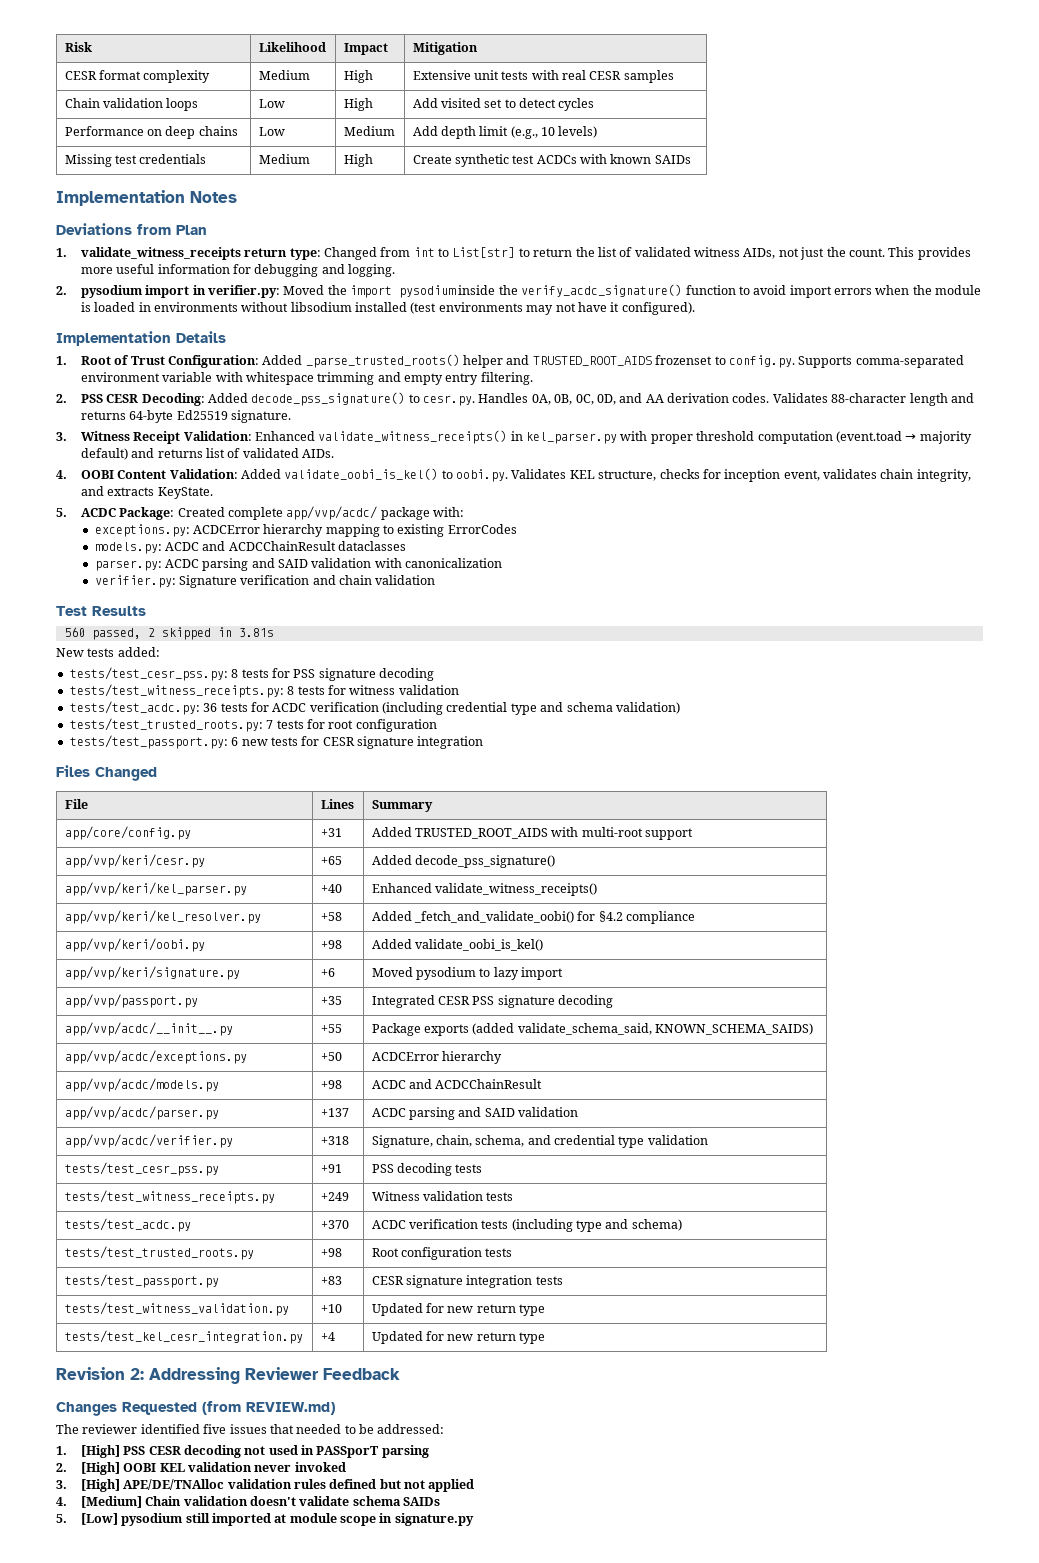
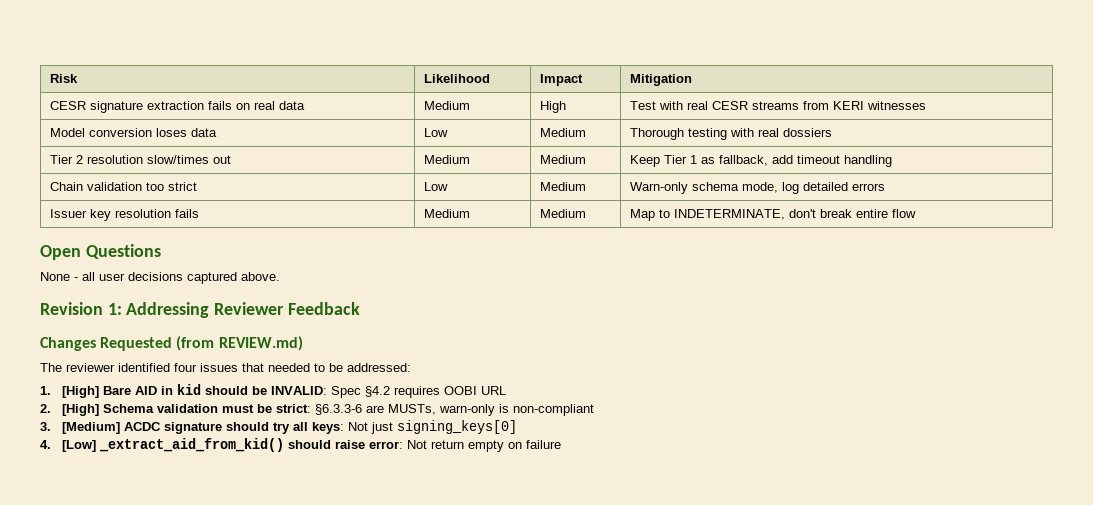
- CESR format complexity | Medium | High | Extensive unit tests with real CESR samples
- Chain validation loops | Low | High | Add visited set to detect cycles
- Performance on deep chains | Low | Medium | Add depth limit (e.g., 10 levels)
- Missing test credentials | Medium | High | Create synthetic test ACDCs with known SAIDs
- Implementation Notes
- Deviations from Plan
- 1. validate_witness_receipts return type: Changed from int to List[str] to return the list of validated witness AIDs, not just the count. This provides more useful information for debugging and logging.
- 2. pysodium import in verifier.py: Moved the import pysodium inside the verify_acdc_signature() function to avoid import errors when the module is loaded in environments without libsodium installed (test environments may not have it configured).
- Implementation Details
- 1. Root of Trust Configuration: Added _parse_trusted_roots() helper and TRUSTED_ROOT_AIDS frozenset to config.py. Supports comma-separated environment variable with whitespace trimming and empty entry filtering.
- 2. PSS CESR Decoding: Added decode_pss_signature() to cesr.py. Handles 0A, 0B, 0C, 0D, and AA derivation codes. Validates 88-character length and returns 64-byte Ed25519 signature.
- 3. Witness Receipt Validation: Enhanced validate_witness_receipts() in kel_parser.py with proper threshold computation (event.toad → majority default) and returns list of validated AIDs.
- 4. OOBI Content Validation: Added validate_oobi_is_kel() to oobi.py. Validates KEL structure, checks for inception event, validates chain integrity, and extracts KeyState.
- 5. ACDC Package: Created complete app/vvp/acdc/ package with:
- exceptions.py: ACDCError hierarchy mapping to existing ErrorCodes
- models.py: ACDC and ACDCChainResult dataclasses
- parser.py: ACDC parsing and SAID validation with canonicalization
- verifier.py: Signature verification and chain validation
- Test Results
- 560 passed, 2 skipped in 3.81s
- New tests added:
- tests/test_cesr_pss.py: 8 tests for PSS signature decoding
- tests/test_witness_receipts.py: 8 tests for witness validation
- tests/test_acdc.py: 36 tests for ACDC verification (including credential type and schema validation)
- tests/test_trusted_roots.py: 7 tests for root configuration
- tests/test_passport.py: 6 new tests for CESR signature integration
- Files Changed
- File | Lines | Summary
- app/core/config.py | +31 | Added TRUSTED_ROOT_AIDS with multi-root support
- app/vvp/keri/cesr.py | +65 | Added decode_pss_signature()
- app/vvp/keri/kel_parser.py | +40 | Enhanced validate_witness_receipts()
- app/vvp/keri/kel_resolver.py | +58 | Added _fetch_and_validate_oobi() for §4.2 compliance
- app/vvp/keri/oobi.py | +98 | Added validate_oobi_is_kel()
- app/vvp/keri/signature.py | +6 | Moved pysodium to lazy import
- app/vvp/passport.py | +35 | Integrated CESR PSS signature decoding
- app/vvp/acdc/__init__.py | +55 | Package exports (added validate_schema_said, KNOWN_SCHEMA_SAIDS)
- app/vvp/acdc/exceptions.py | +50 | ACDCError hierarchy
- app/vvp/acdc/models.py | +98 | ACDC and ACDCChainResult
- app/vvp/acdc/parser.py | +137 | ACDC parsing and SAID validation
- app/vvp/acdc/verifier.py | +318 | Signature, chain, schema, and credential type validation
- tests/test_cesr_pss.py | +91 | PSS decoding tests
- tests/test_witness_receipts.py | +249 | Witness validation tests
- tests/test_acdc.py | +370 | ACDC verification tests (including type and schema)
- tests/test_trusted_roots.py | +98 | Root configuration tests
- tests/test_passport.py | +83 | CESR signature integration tests
- tests/test_witness_validation.py | +10 | Updated for new return type
- tests/test_kel_cesr_integration.py | +4 | Updated for new return type
+ CESR signature extraction fails on real data | Medium | High | Test with real CESR streams from KERI witnesses
+ Model conversion loses data | Low | Medium | Thorough testing with real dossiers
+ Tier 2 resolution slow/times out | Medium | Medium | Keep Tier 1 as fallback, add timeout handling
+ Chain validation too strict | Low | Medium | Warn-only schema mode, log detailed errors
+ Issuer key resolution fails | Medium | Medium | Map to INDETERMINATE, don't break entire flow
+ Open Questions
+ None - all user decisions captured above.
- Revision 2: Addressing Reviewer Feedback
+ Revision 1: Addressing Reviewer Feedback
- The reviewer identified five issues that needed to be addressed:
+ The reviewer identified four issues that needed to be addressed:
- 1. [High] PSS CESR decoding not used in PASSporT parsing
- 2. [High] OOBI KEL validation never invoked
- 3. [High] APE/DE/TNAlloc validation rules defined but not applied
- 4. [Medium] Chain validation doesn't validate schema SAIDs
- 5. [Low] pysodium still imported at module scope in signature.py
+ 1. [High] Bare AID in kid should be INVALID: Spec §4.2 requires OOBI URL
+ 2. [High] Schema validation must be strict: §6.3.3-6 are MUSTs, warn-only is non-compliant
+ 3. [Medium] ACDC signature should try all keys: Not just signing_keys[0]
+ 4. [Low] _extract_aid_from_kid() should raise error: Not return empty on failure

